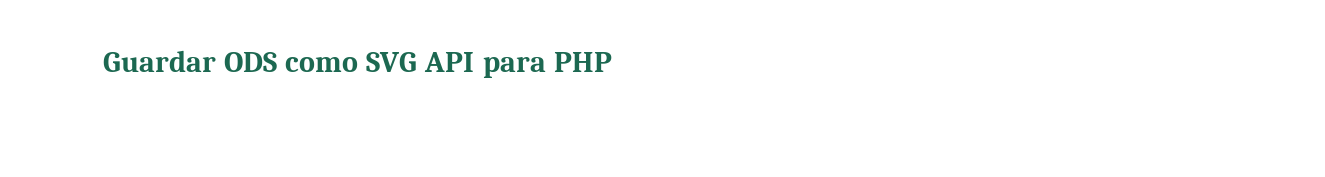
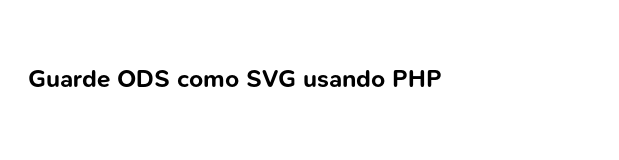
- Guardar ODS como SVG API para PHP
+ Guarde ODS como SVG usando PHP

